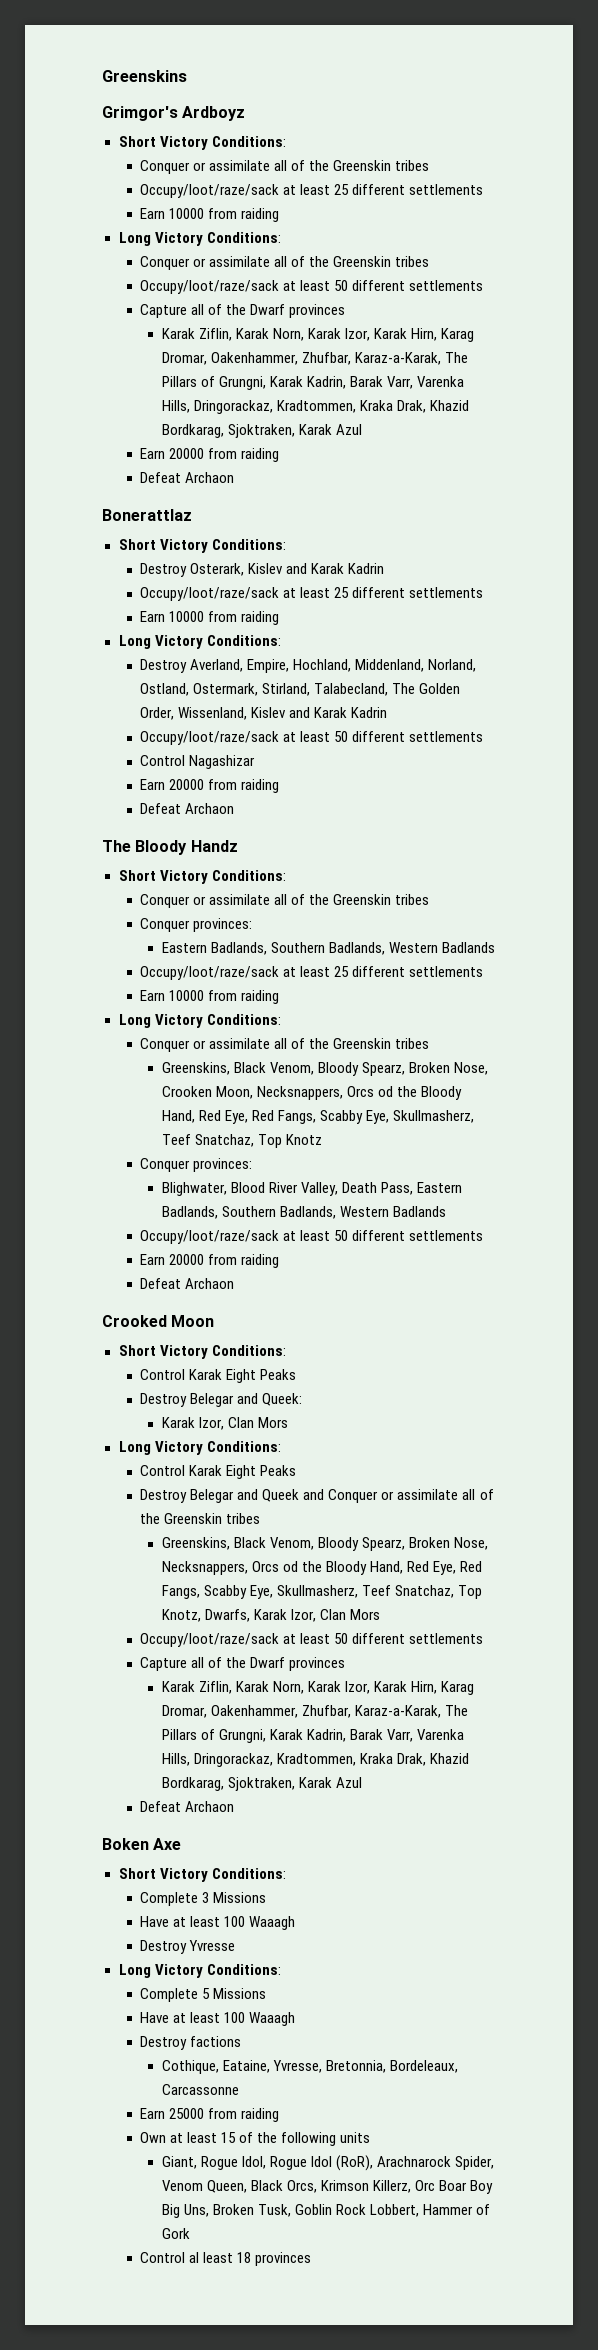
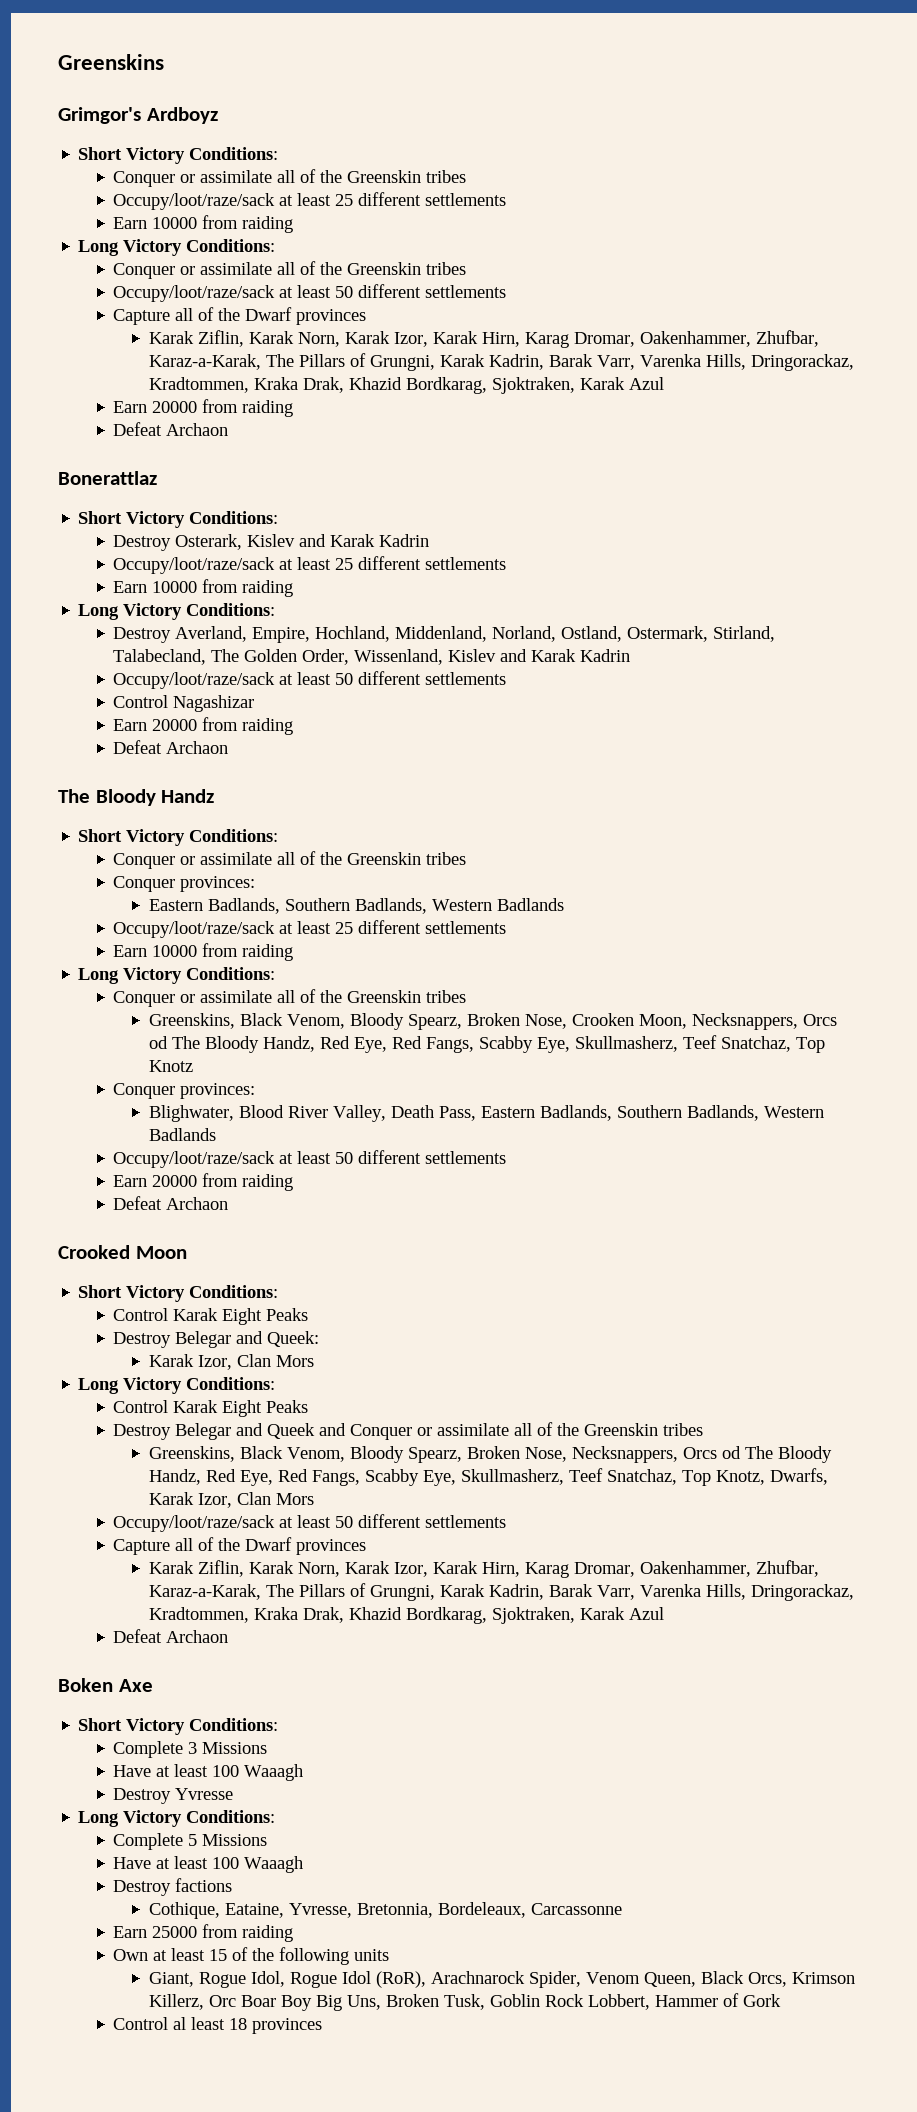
- Greenskins, Black Venom, Bloody Spearz, Broken Nose, Crooken Moon, Necksnappers, Orcs od the Bloody Hand, Red Eye, Red Fangs, Scabby Eye, Skullmasherz, Teef Snatchaz, Top Knotz
+ Greenskins, Black Venom, Bloody Spearz, Broken Nose, Crooken Moon, Necksnappers, Orcs od The Bloody Handz, Red Eye, Red Fangs, Scabby Eye, Skullmasherz, Teef Snatchaz, Top Knotz
- Greenskins, Black Venom, Bloody Spearz, Broken Nose, Necksnappers, Orcs od the Bloody Hand, Red Eye, Red Fangs, Scabby Eye, Skullmasherz, Teef Snatchaz, Top Knotz, Dwarfs, Karak Izor, Clan Mors
+ Greenskins, Black Venom, Bloody Spearz, Broken Nose, Necksnappers, Orcs od The Bloody Handz, Red Eye, Red Fangs, Scabby Eye, Skullmasherz, Teef Snatchaz, Top Knotz, Dwarfs, Karak Izor, Clan Mors

